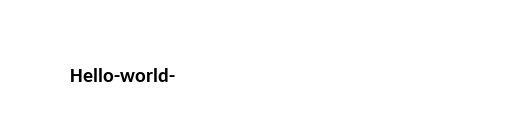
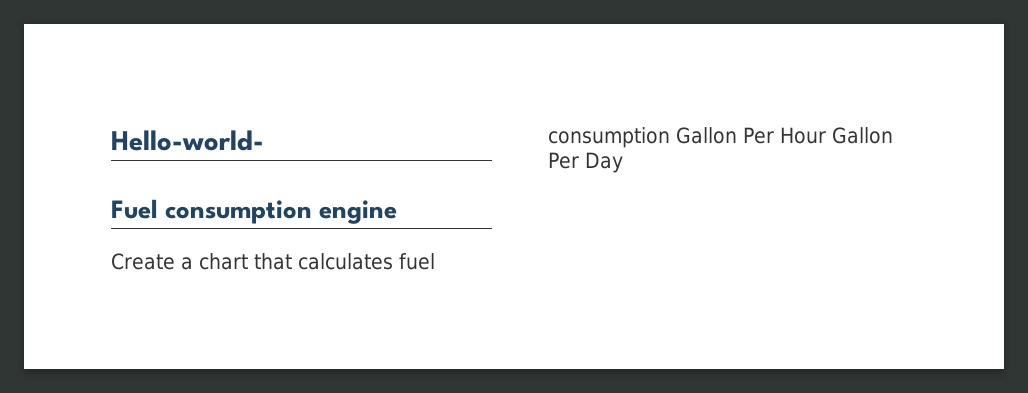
+ Fuel consumption engine
+ Create a chart that calculates fuel consumption Gallon Per Hour Gallon Per Day

